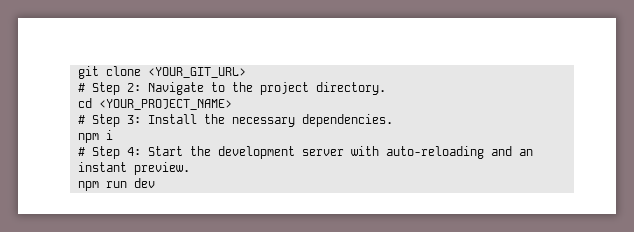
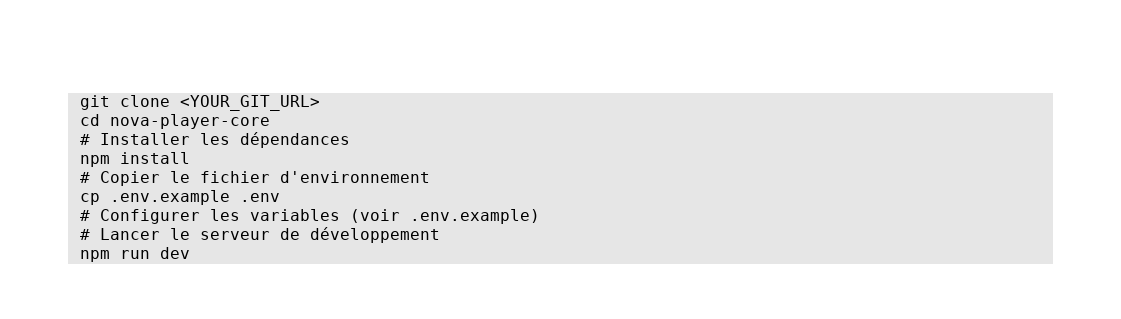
- # Step 2: Navigate to the project directory.
- cd <YOUR_PROJECT_NAME>
- # Step 3: Install the necessary dependencies.
- npm i
- # Step 4: Start the development server with auto-reloading and an instant preview.
+ cd nova-player-core
+ # Installer les dépendances
+ npm install
+ # Copier le fichier d'environnement
+ cp .env.example .env
+ # Configurer les variables (voir .env.example)
+ # Lancer le serveur de développement

